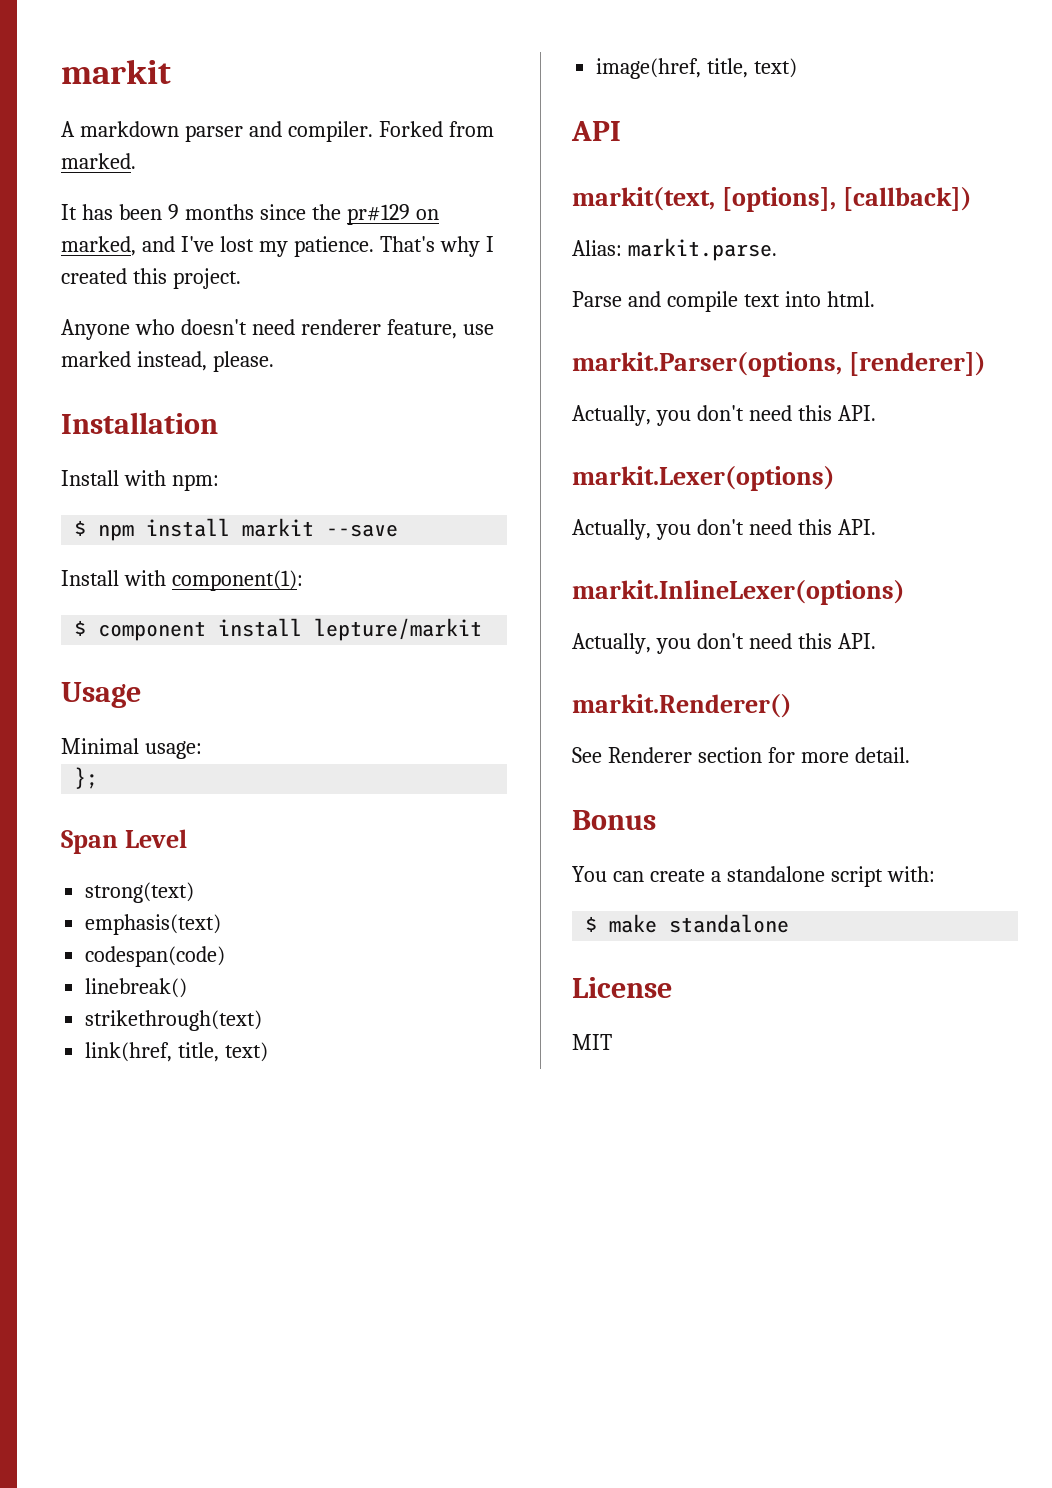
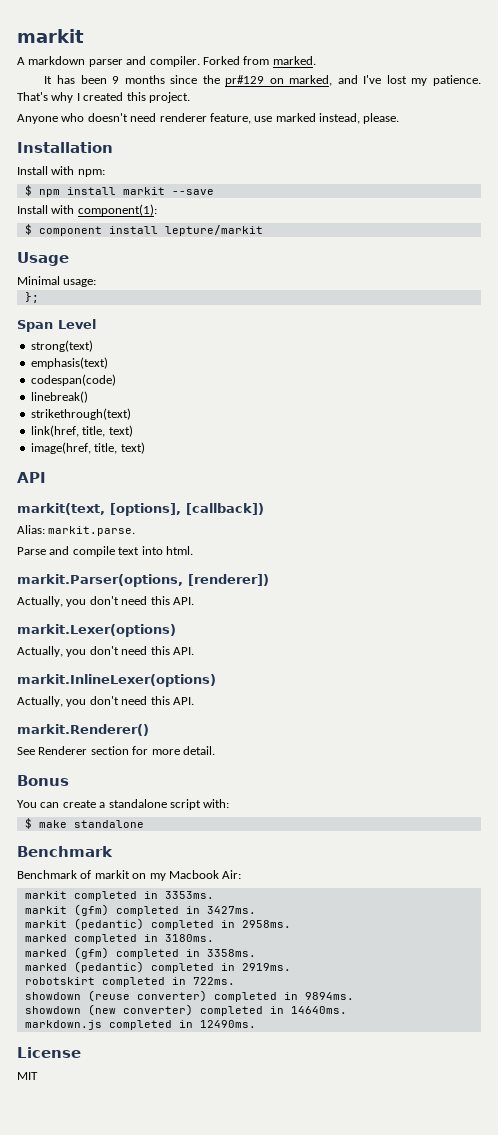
  $ make standalone
+ Benchmark
+ Benchmark of markit on my Macbook Air:
+ markit completed in 3353ms.
+ markit (gfm) completed in 3427ms.
+ markit (pedantic) completed in 2958ms.
+ marked completed in 3180ms.
+ marked (gfm) completed in 3358ms.
+ marked (pedantic) completed in 2919ms.
+ robotskirt completed in 722ms.
+ showdown (reuse converter) completed in 9894ms.
+ showdown (new converter) completed in 14640ms.
+ markdown.js completed in 12490ms.

